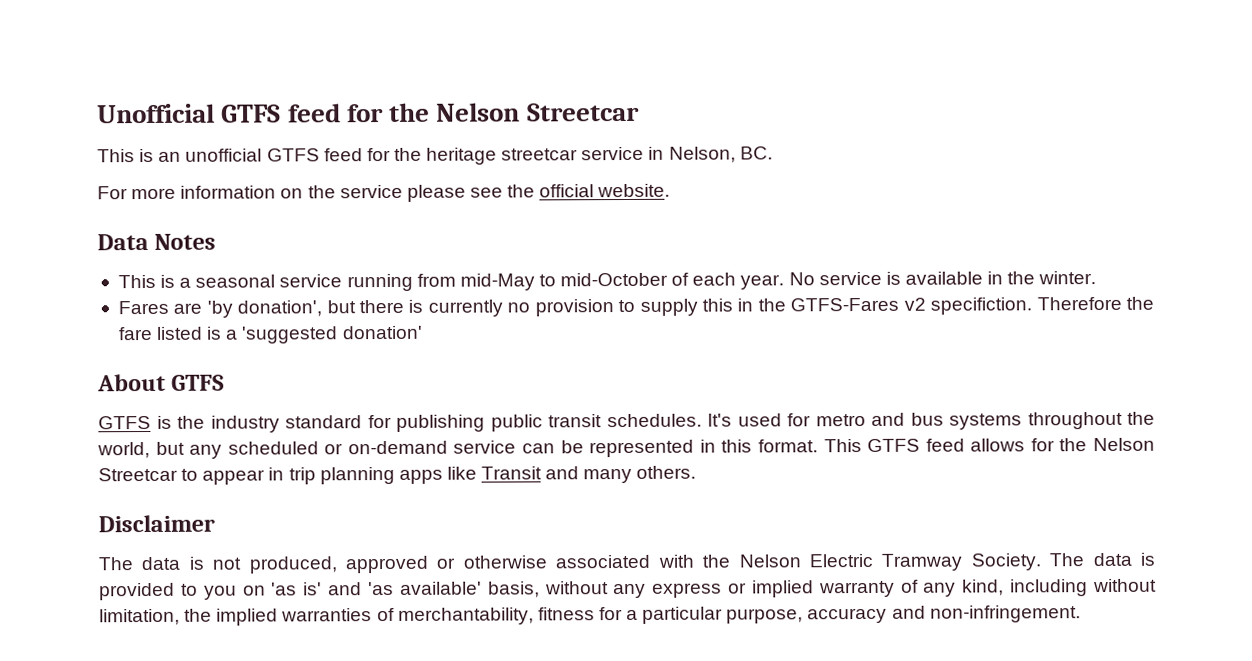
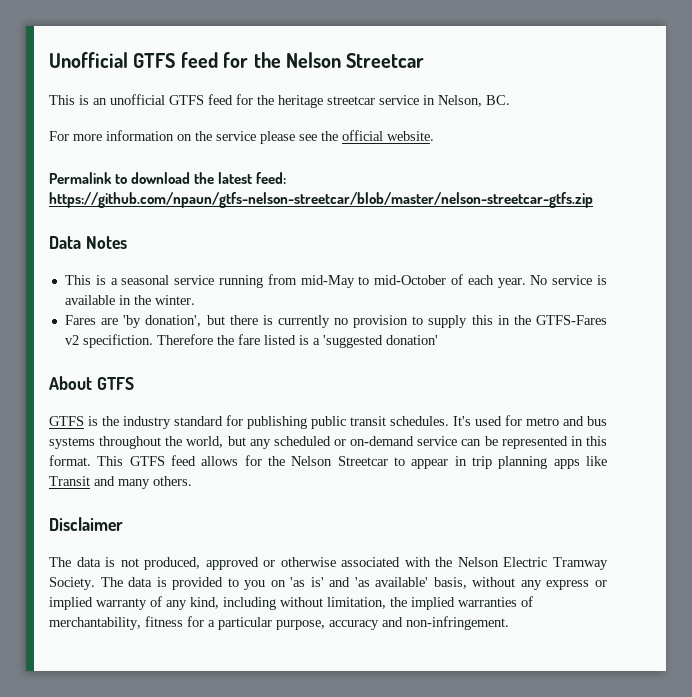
+ Permalink to download the latest feed: https://github.com/npaun/gtfs-nelson-streetcar/blob/master/nelson-streetcar-gtfs.zip

